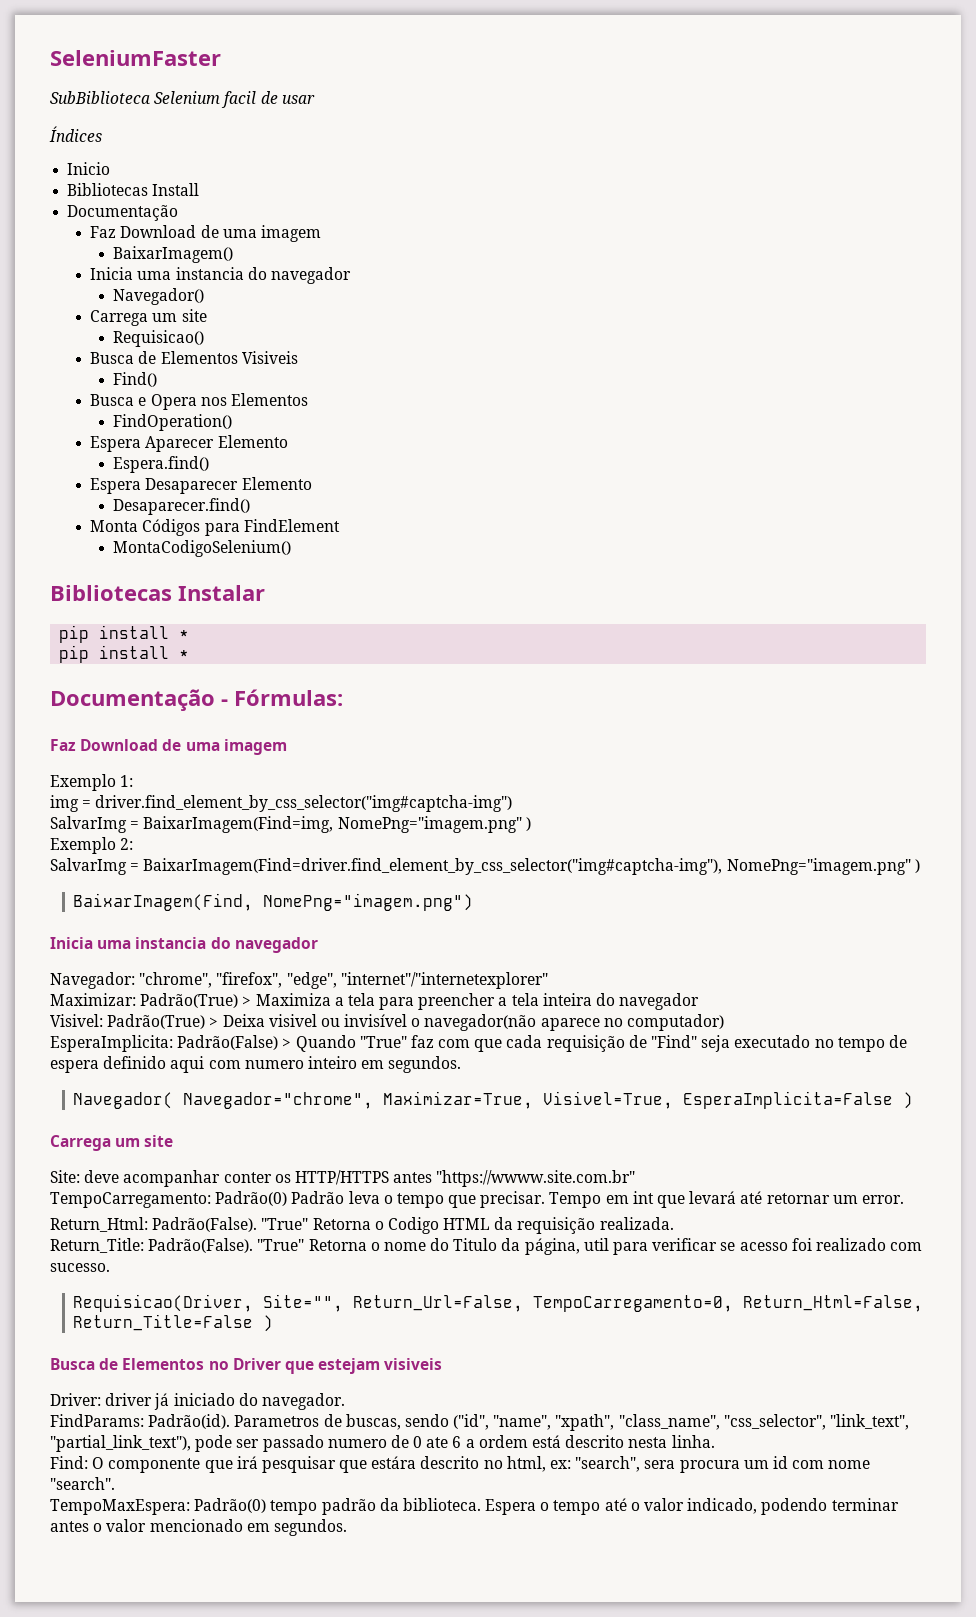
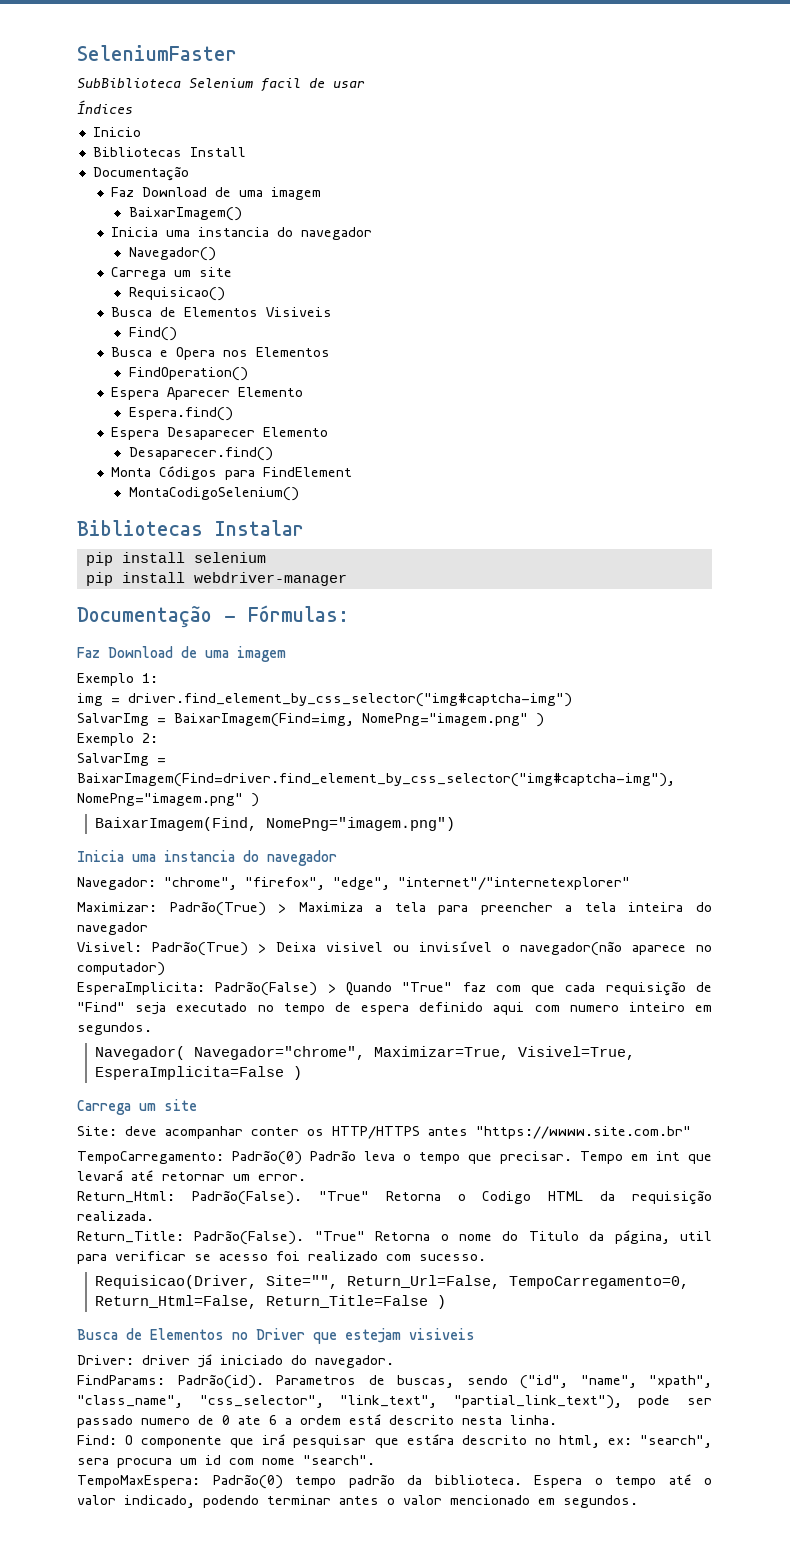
  Bibliotecas Instalar
- pip install *
- pip install *
+ pip install selenium
+ pip install webdriver-manager

